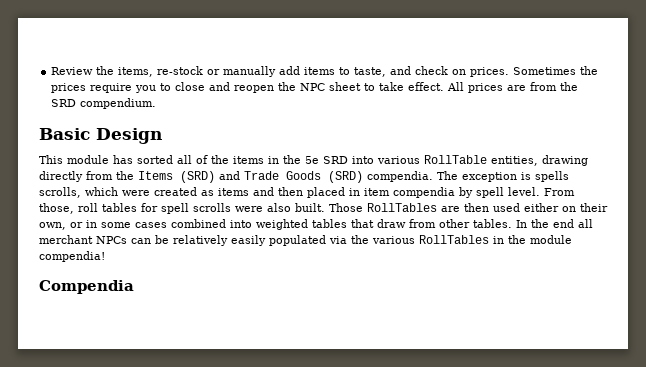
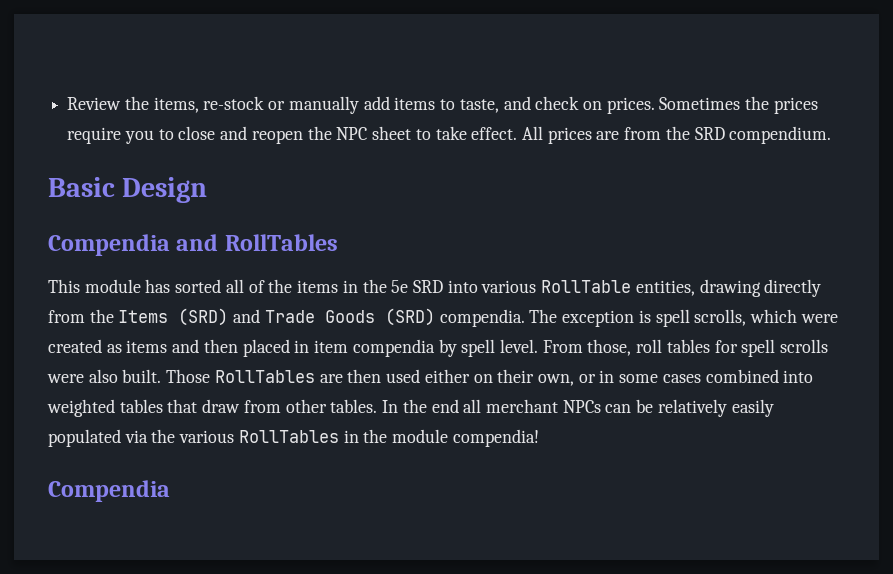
+ Compendia and RollTables
- The exception is spells scrolls, which were created as items and then placed in item compendia by spell level.
+ The exception is spell scrolls, which were created as items and then placed in item compendia by spell level.

